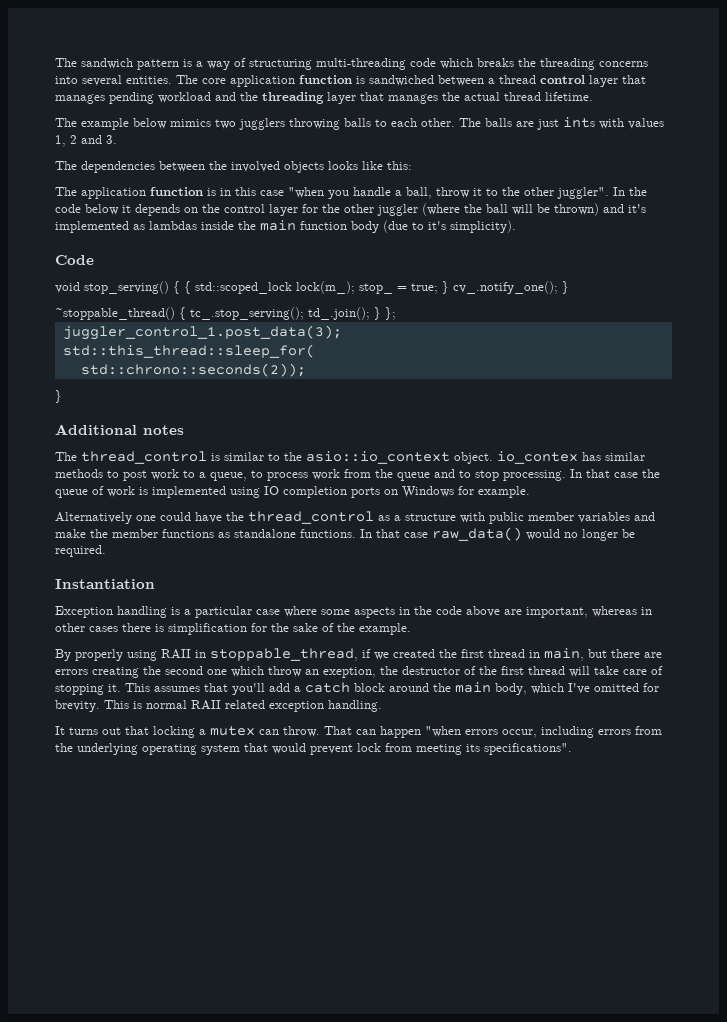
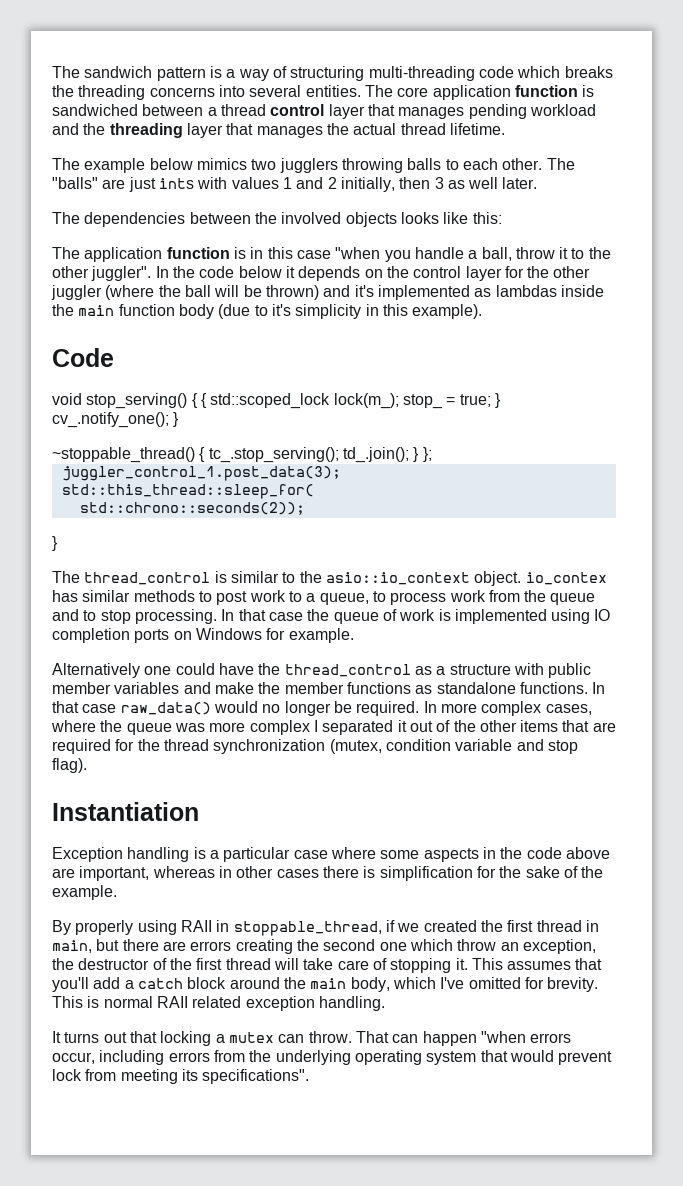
- The balls are just ints with values 1, 2 and 3.
+ The "balls" are just ints with values 1 and 2 initially, then 3 as well later.
- In the code below it depends on the control layer for the other juggler (where the ball will be thrown) and it's implemented as lambdas inside the main function body (due to it's simplicity).
+ In the code below it depends on the control layer for the other juggler (where the ball will be thrown) and it's implemented as lambdas inside the main function body (due to it's simplicity in this example).
- Additional notes
+ In more complex cases, where the queue was more complex I separated it out of the other items that are required for the thread synchronization (mutex, condition variable and stop flag).
- By properly using RAII in stoppable_thread, if we created the first thread in main, but there are errors creating the second one which throw an exeption, the destructor of the first thread will take care of stopping it.
+ By properly using RAII in stoppable_thread, if we created the first thread in main, but there are errors creating the second one which throw an exception, the destructor of the first thread will take care of stopping it.

